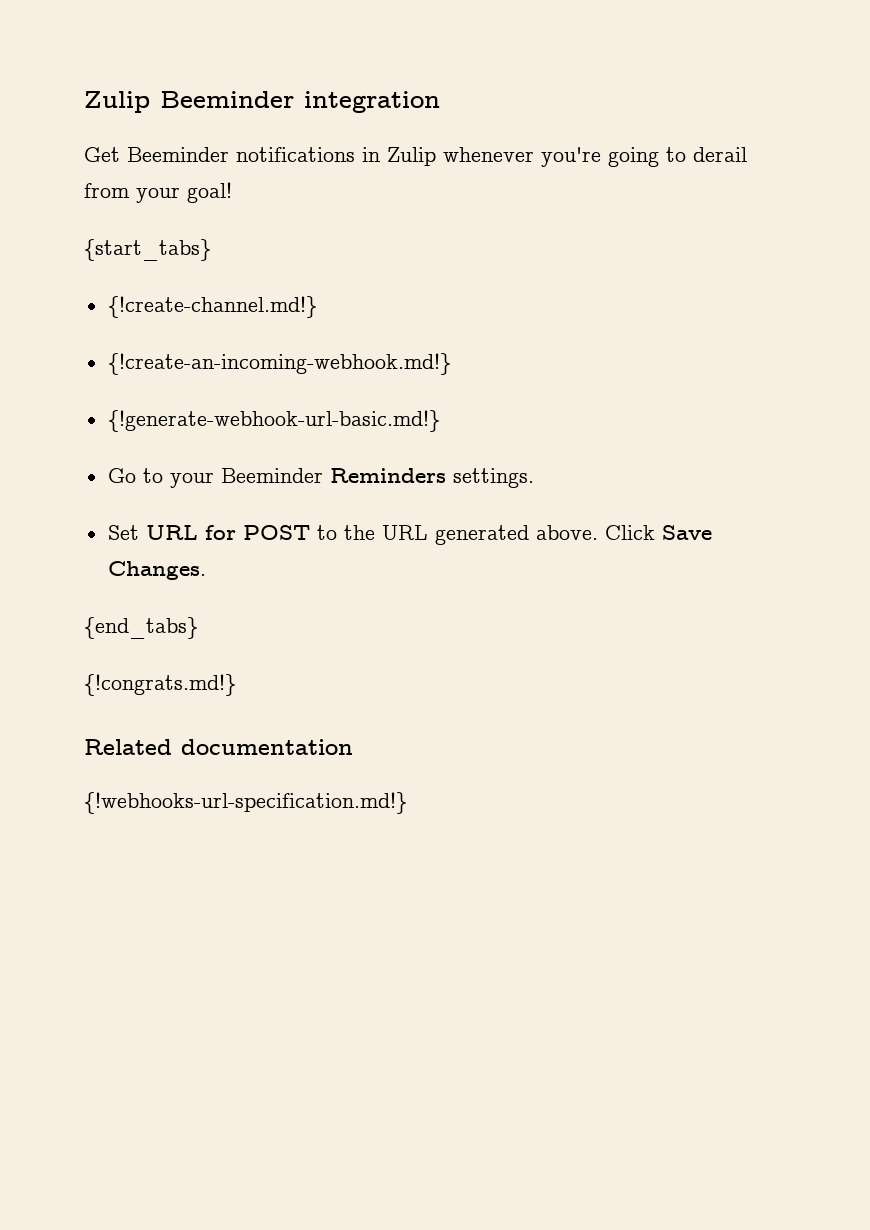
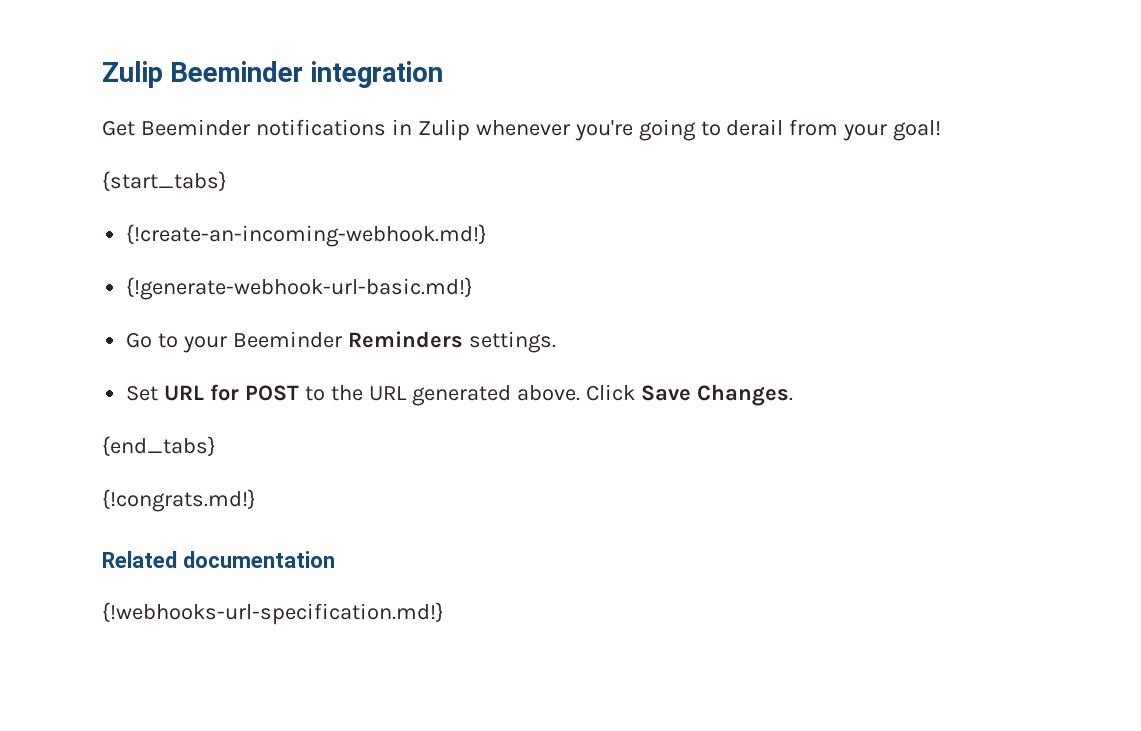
- {!create-channel.md!}

